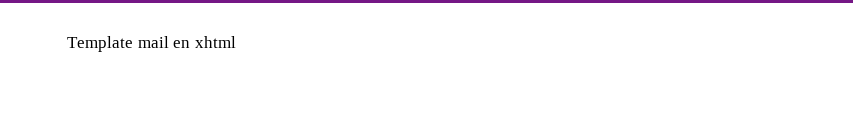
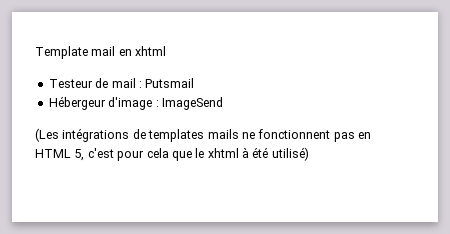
+ Testeur de mail : Putsmail
+ Hébergeur d'image : ImageSend
+ (Les intégrations de templates mails ne fonctionnent pas en HTML 5, c'est pour cela que le xhtml à été utilisé)

